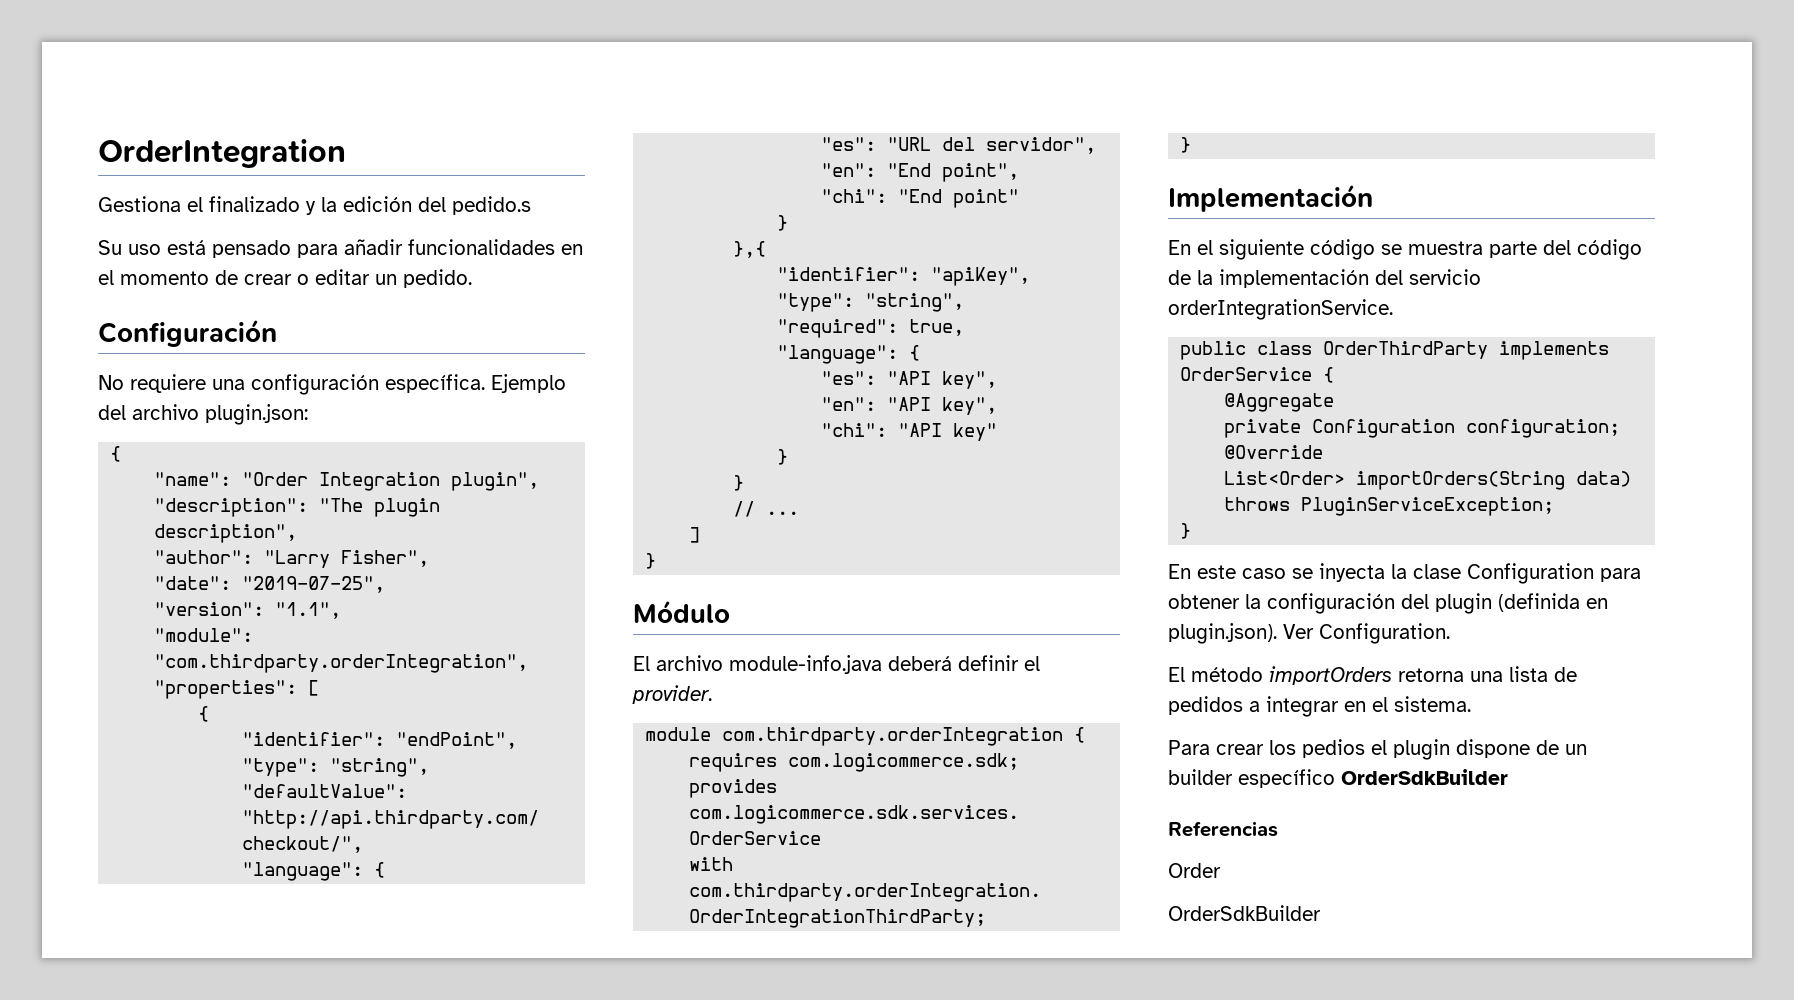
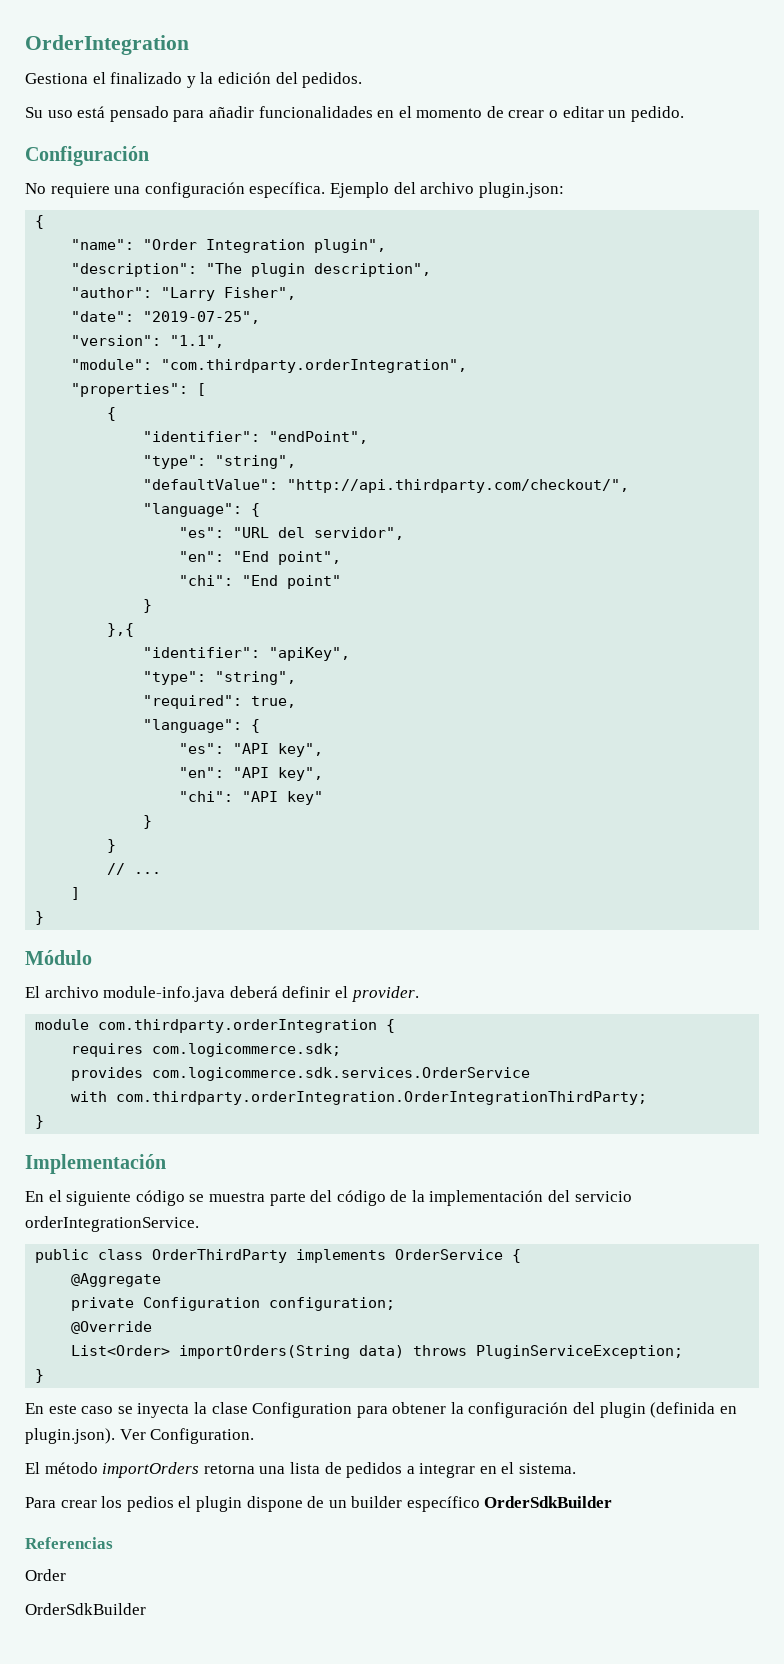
- Gestiona el finalizado y la edición del pedido.s
+ Gestiona el finalizado y la edición del pedidos.

